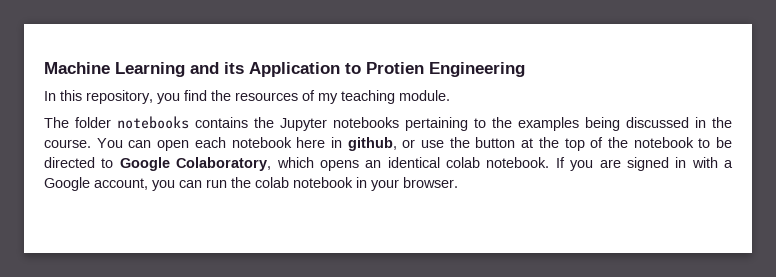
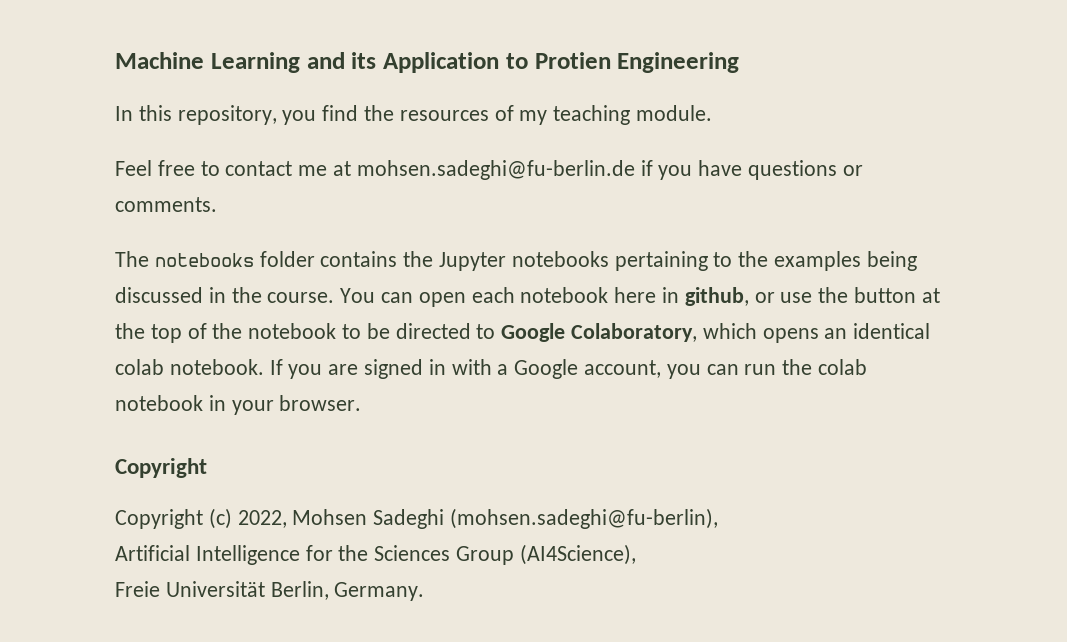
+ Feel free to contact me at mohsen.sadeghi@fu-berlin.de if you have questions or comments.
- The folder notebooks contains the Jupyter notebooks pertaining to the examples being discussed in the course.
+ The notebooks folder contains the Jupyter notebooks pertaining to the examples being discussed in the course.
  If you are signed in with a Google account, you can run the colab notebook in your browser.
+ Copyright
+ Copyright (c) 2022, Mohsen Sadeghi (mohsen.sadeghi@fu-berlin),
+ Artificial Intelligence for the Sciences Group (AI4Science),
+ Freie Universität Berlin, Germany.

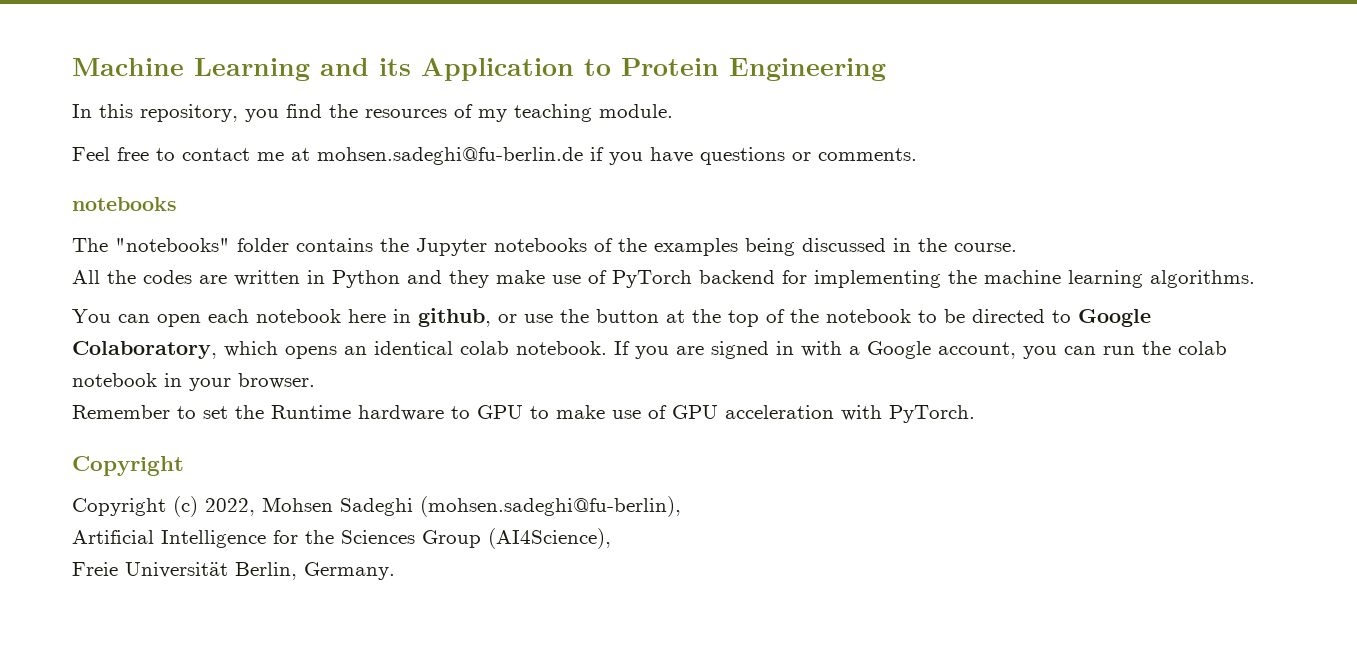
- Machine Learning and its Application to Protien Engineering
+ Machine Learning and its Application to Protein Engineering
  Feel free to contact me at mohsen.sadeghi@fu-berlin.de if you have questions or comments.
+ notebooks
- The notebooks folder contains the Jupyter notebooks pertaining to the examples being discussed in the course. You can open each notebook here in github, or use the button at the top of the notebook to be directed to Google Colaboratory, which opens an identical colab notebook.
+ The "notebooks" folder contains the Jupyter notebooks of the examples being discussed in the course.
+ All the codes are written in Python and they make use of PyTorch backend for implementing the machine learning algorithms.
+ You can open each notebook here in github, or use the button at the top of the notebook to be directed to Google Colaboratory, which opens an identical colab notebook.
+ Remember to set the Runtime hardware to GPU to make use of GPU acceleration with PyTorch.

